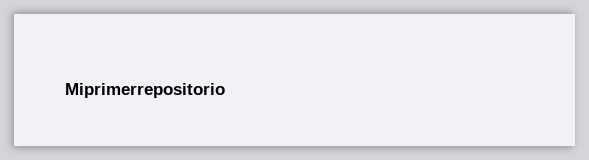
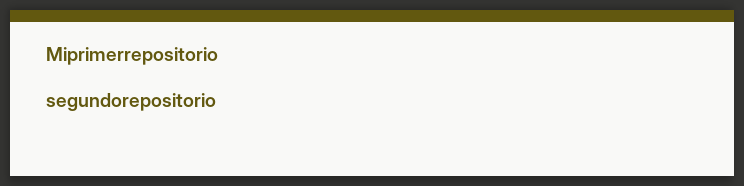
+ segundorepositorio

